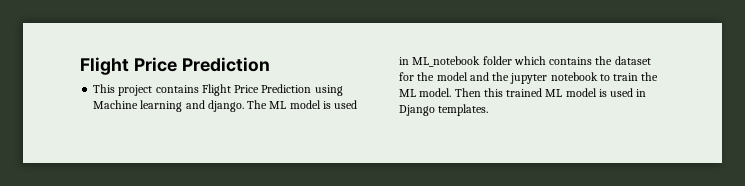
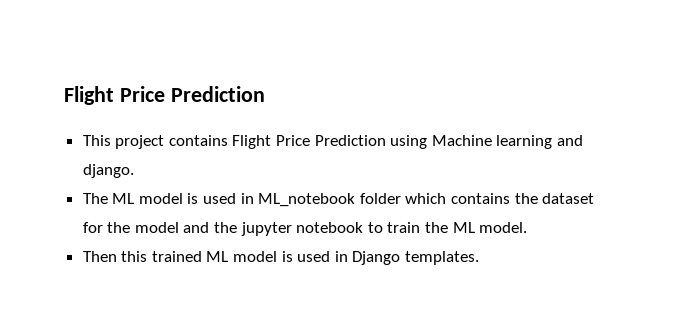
- This project contains Flight Price Prediction using Machine learning and django. The ML model is used in ML_notebook folder which contains the dataset for the model and the jupyter notebook to train the ML model. Then this trained ML model is used in Django templates.
+ This project contains Flight Price Prediction using Machine learning and django.
+ The ML model is used in ML_notebook folder which contains the dataset for the model and the jupyter notebook to train the ML model.
+ Then this trained ML model is used in Django templates.

